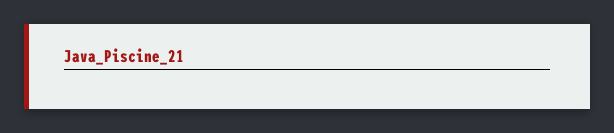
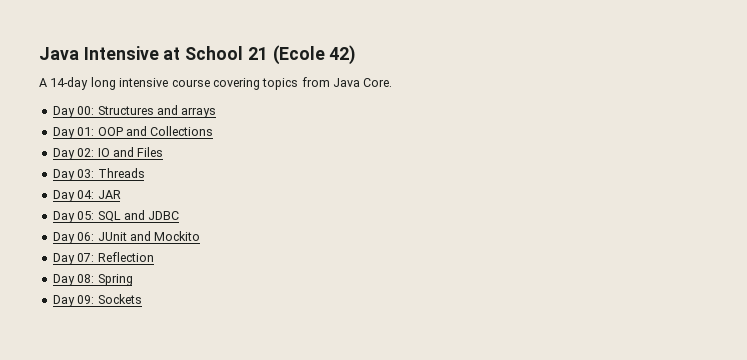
- Java_Piscine_21
+ Java Intensive at School 21 (Ecole 42)
+ A 14-day long intensive course covering topics from Java Core.
+ Day 00: Structures and arrays
+ Day 01: OOP and Collections
+ Day 02: IO and Files
+ Day 03: Threads
+ Day 04: JAR
+ Day 05: SQL and JDBC
+ Day 06: JUnit and Mockito
+ Day 07: Reflection
+ Day 08: Spring
+ Day 09: Sockets

